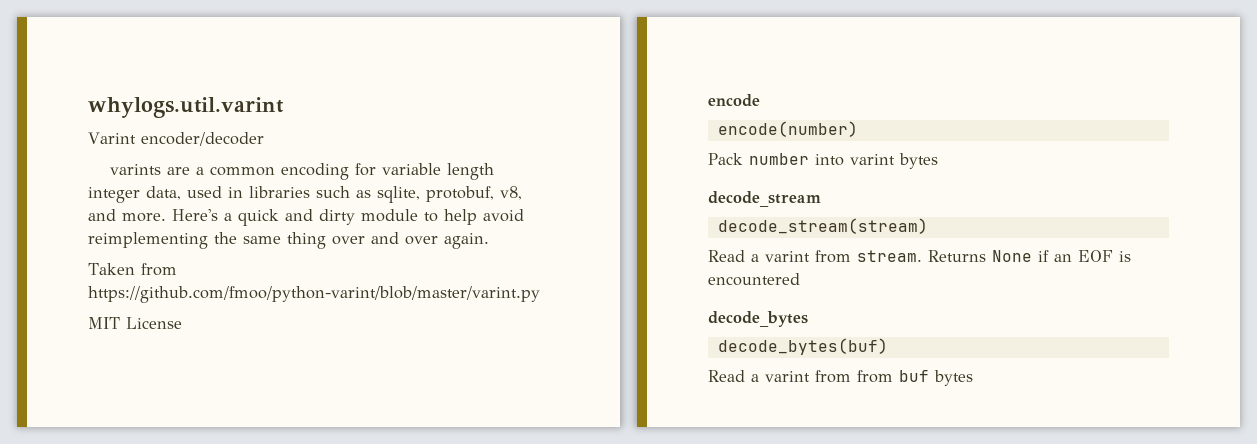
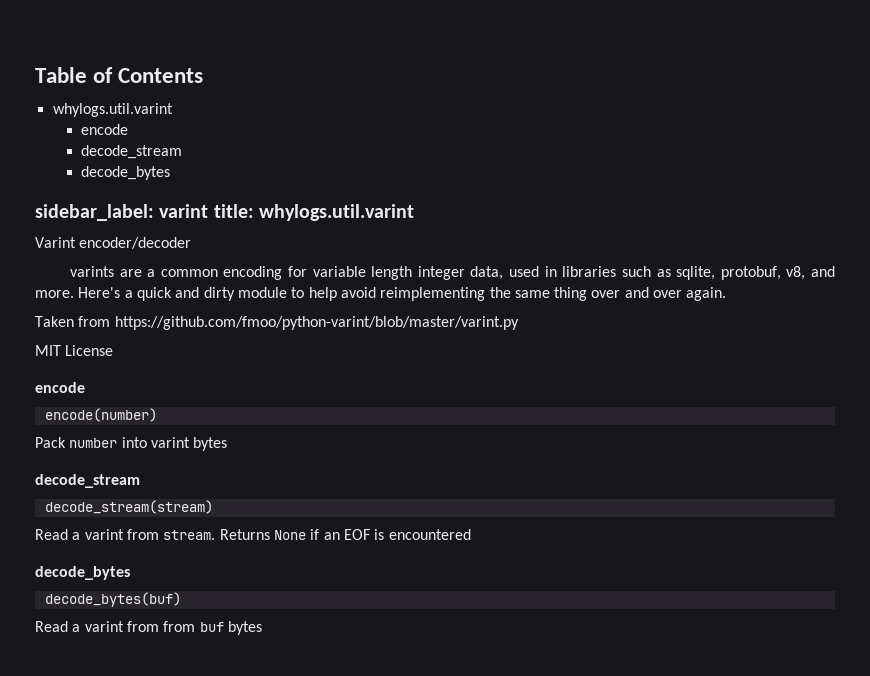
+ Table of Contents
  whylogs.util.varint
+ encode
+ decode_stream
+ decode_bytes
+ sidebar_label: varint title: whylogs.util.varint

